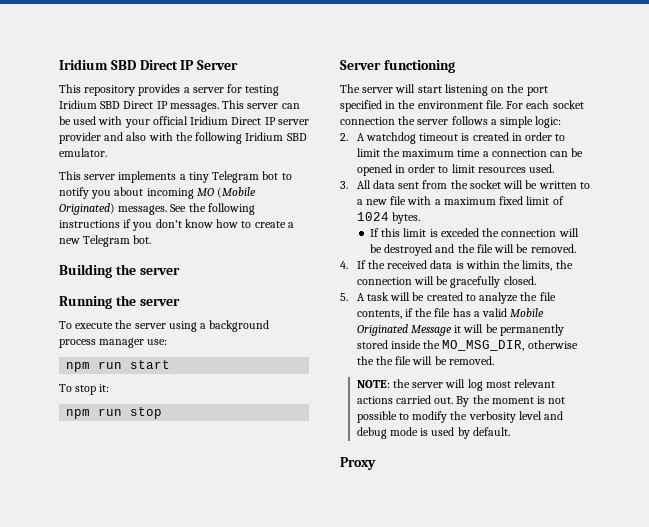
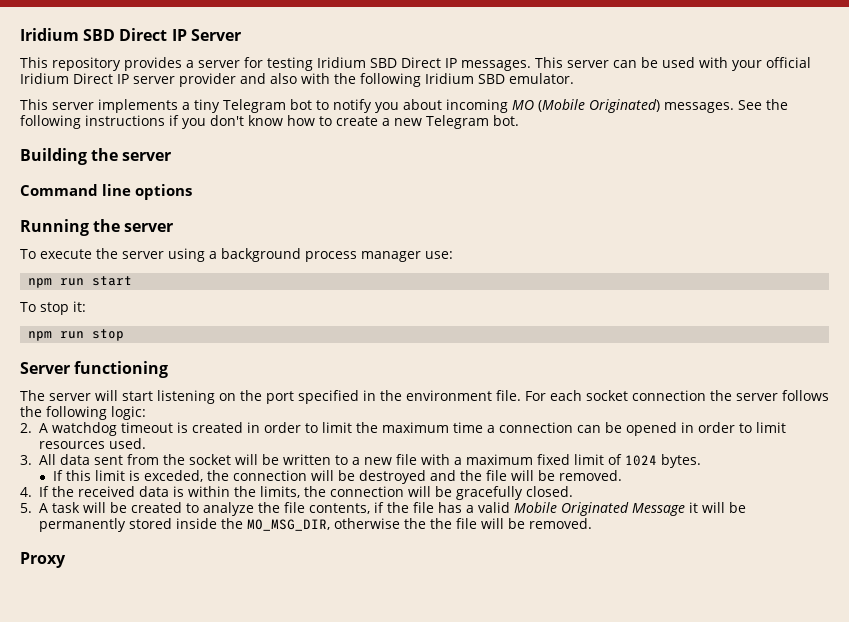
+ Command line options
- For each socket connection the server follows a simple logic:
+ For each socket connection the server follows the following logic:
- If this limit is exceded the connection will be destroyed and the file will be removed.
+ If this limit is exceded, the connection will be destroyed and the file will be removed.
- NOTE: the server will log most relevant actions carried out. By the moment is not possible to modify the verbosity level and debug mode is used by default.

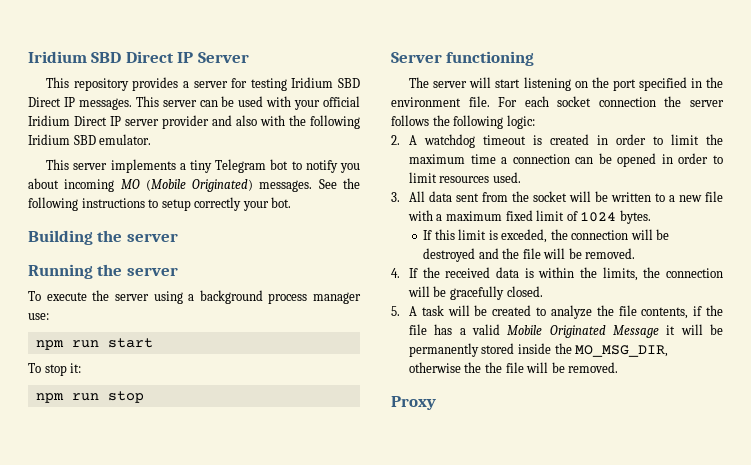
- See the following instructions if you don't know how to create a new Telegram bot.
+ See the following instructions to setup correctly your bot.
- Command line options

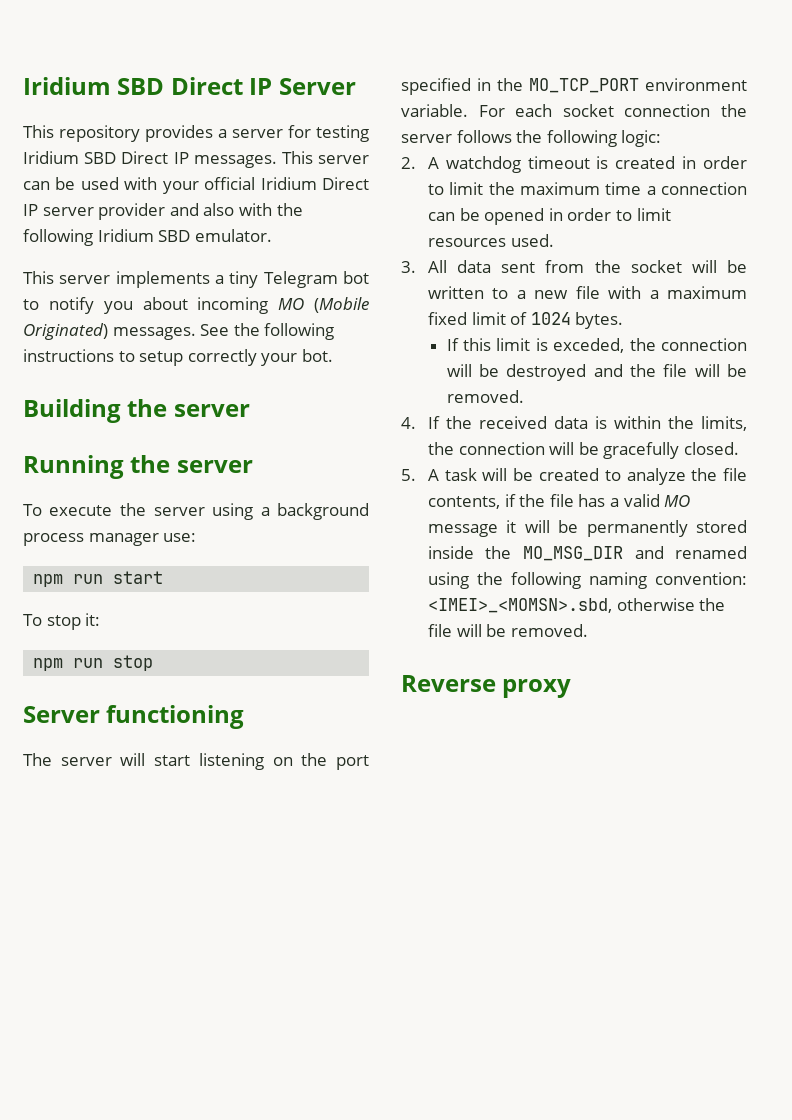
- The server will start listening on the port specified in the environment file.
+ The server will start listening on the port specified in the MO_TCP_PORT environment variable.
- 5. A task will be created to analyze the file contents, if the file has a valid Mobile Originated Message it will be permanently stored inside the MO_MSG_DIR, otherwise the the file will be removed.
- Proxy
+ 5. A task will be created to analyze the file contents, if the file has a valid MO message it will be permanently stored inside the MO_MSG_DIR and renamed using the following naming convention: <IMEI>_<MOMSN>.sbd, otherwise the file will be removed.
+ Reverse proxy

